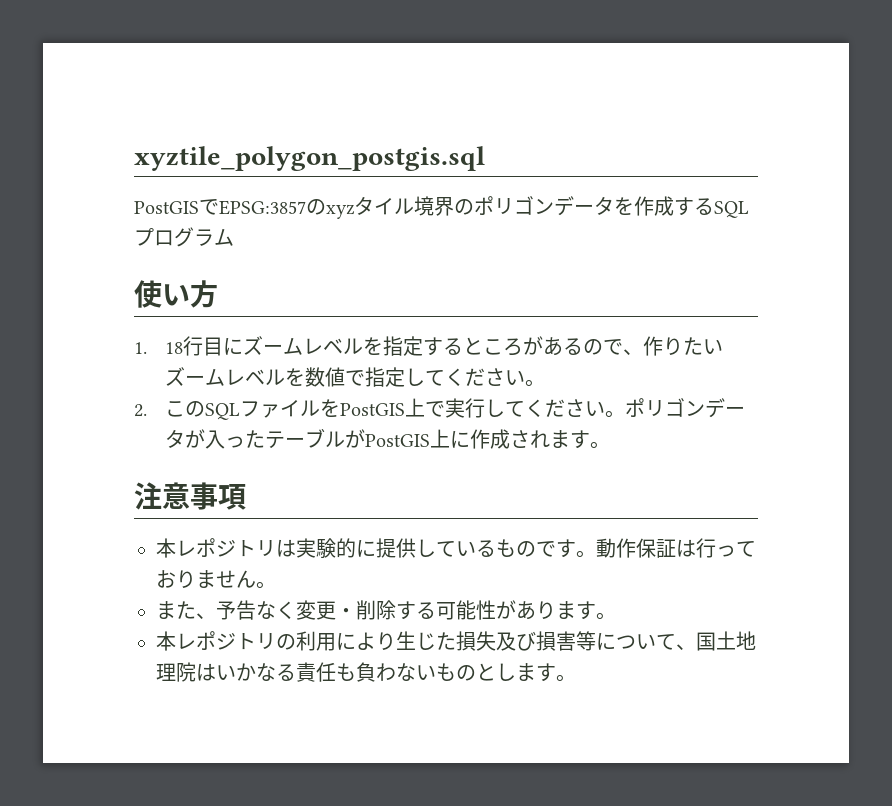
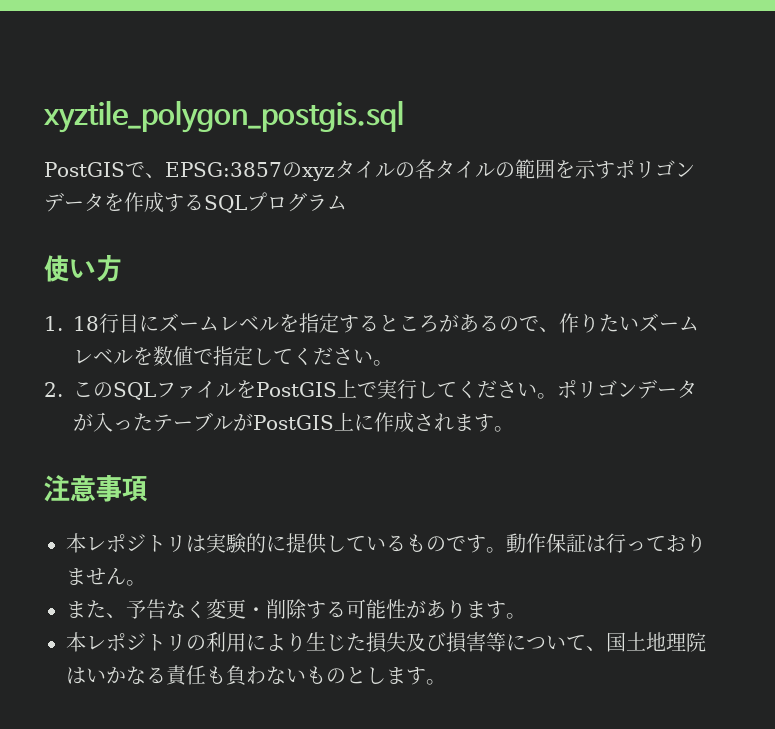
- PostGISでEPSG:3857のxyzタイル境界のポリゴンデータを作成するSQLプログラム
+ PostGISで、EPSG:3857のxyzタイルの各タイルの範囲を示すポリゴンデータを作成するSQLプログラム

